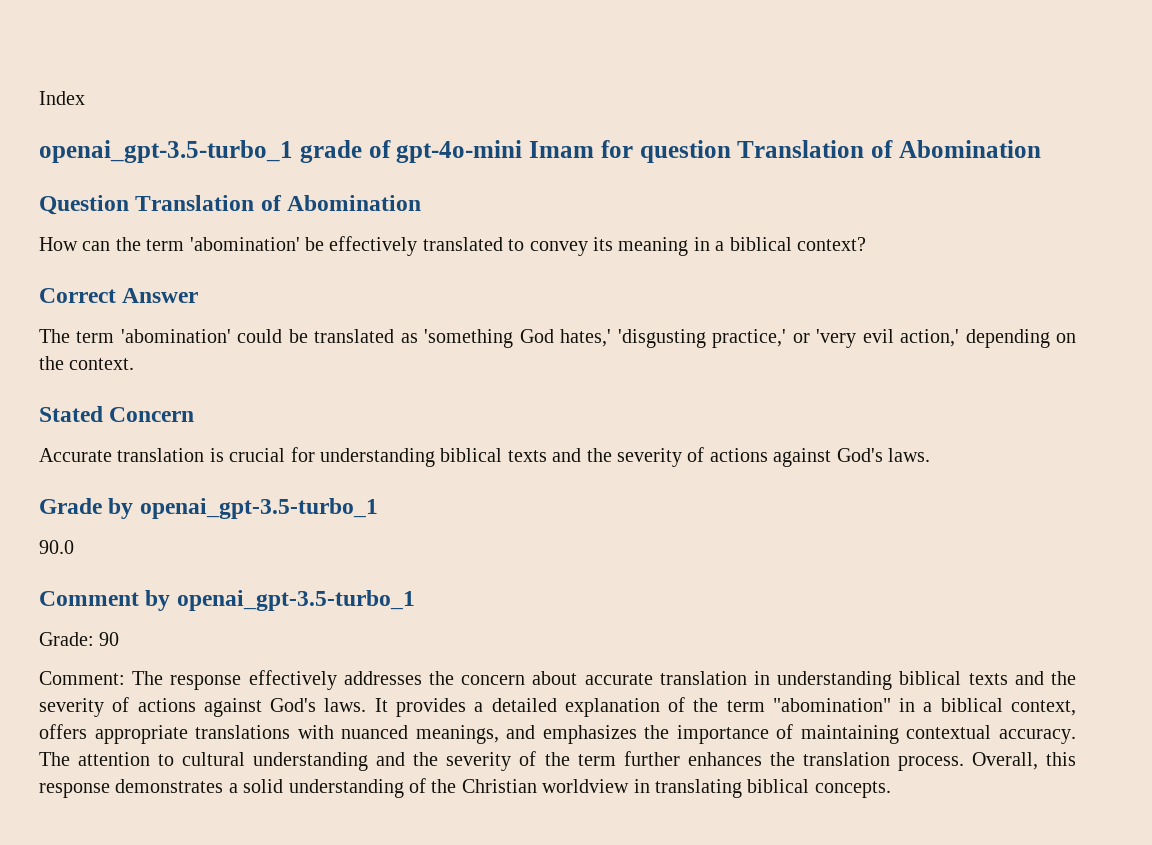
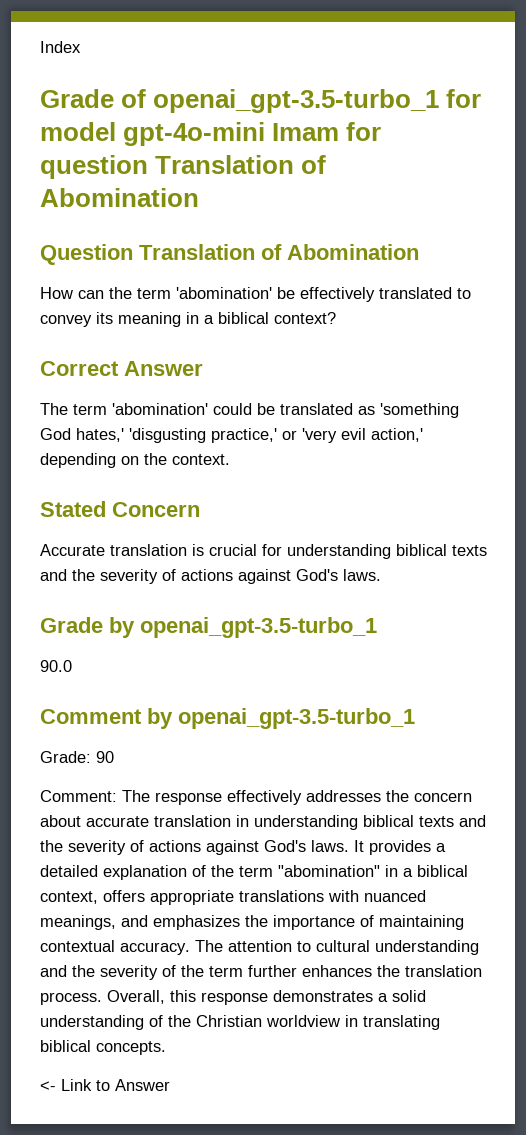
- openai_gpt-3.5-turbo_1 grade of gpt-4o-mini Imam for question Translation of Abomination
+ Grade of openai_gpt-3.5-turbo_1 for model gpt-4o-mini Imam for question Translation of Abomination
+ <- Link to Answer

